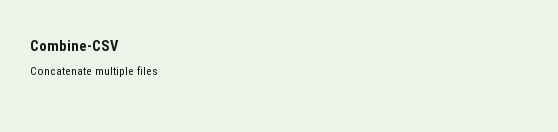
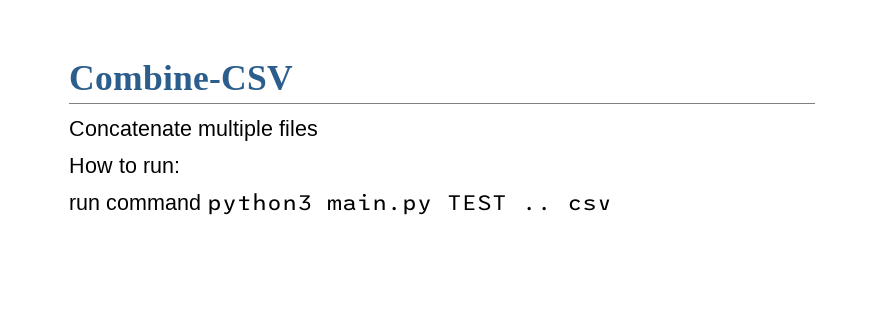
+ How to run:
+ run command python3 main.py TEST .. csv

